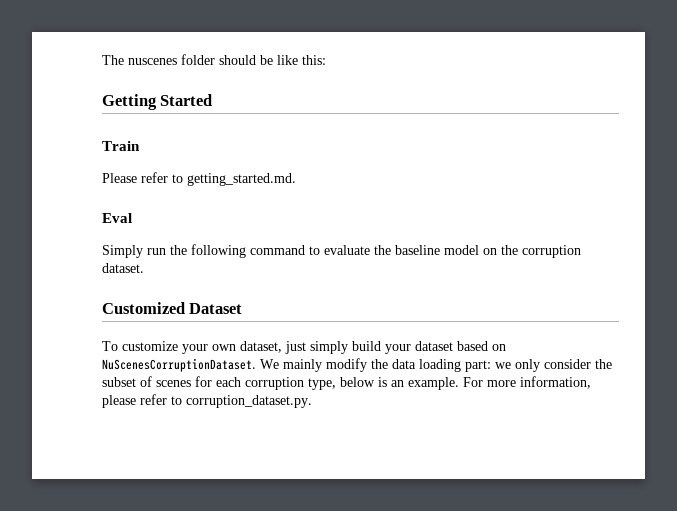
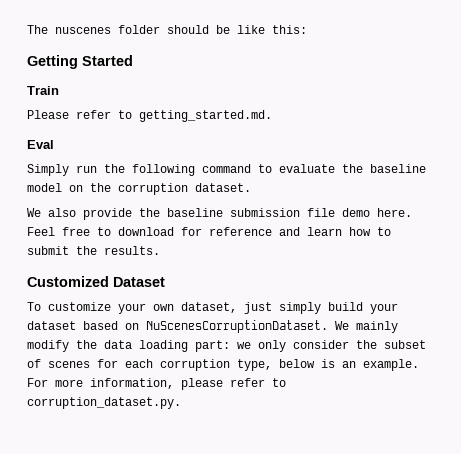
+ We also provide the baseline submission file demo here. Feel free to download for reference and learn how to submit the results.

